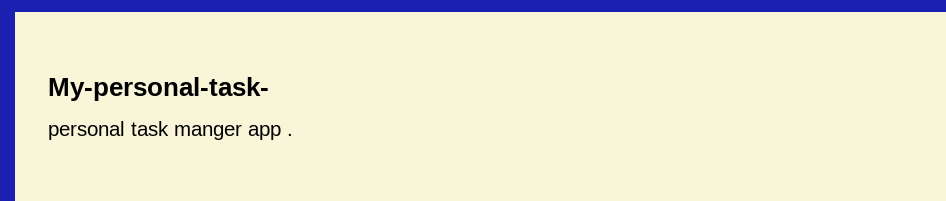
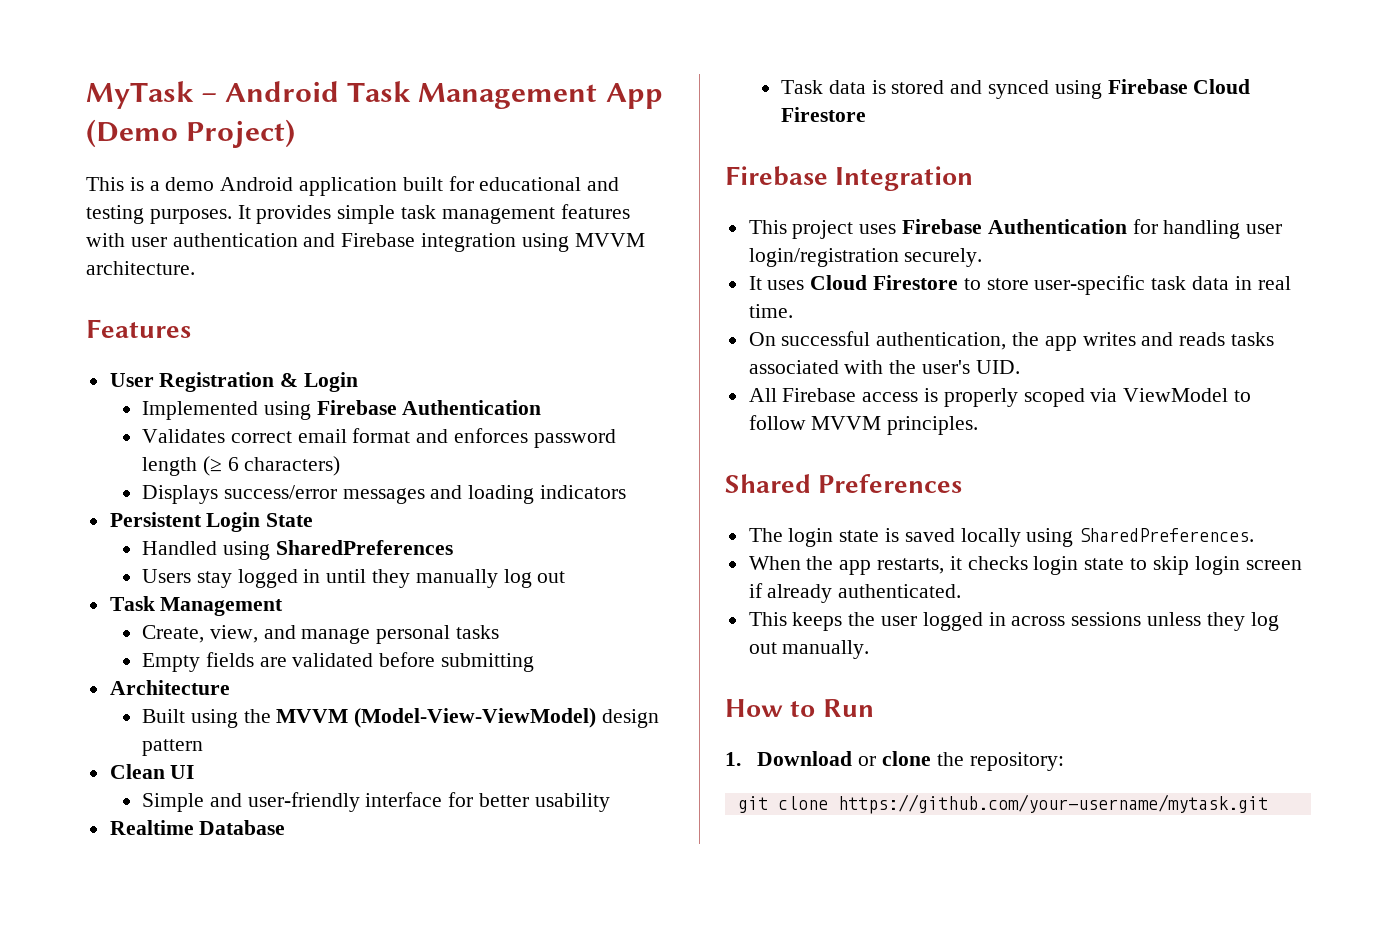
- My-personal-task-
- personal task manger app .
+ MyTask – Android Task Management App (Demo Project)
+ This is a demo Android application built for educational and testing purposes. It provides simple task management features with user authentication and Firebase integration using MVVM architecture.
+ Features
+ User Registration & Login
+ Implemented using Firebase Authentication
+ Validates correct email format and enforces password length (≥ 6 characters)
+ Displays success/error messages and loading indicators
+ Persistent Login State
+ Handled using SharedPreferences
+ Users stay logged in until they manually log out
+ Task Management
+ Create, view, and manage personal tasks
+ Empty fields are validated before submitting
+ Architecture
+ Built using the MVVM (Model-View-ViewModel) design pattern
+ Clean UI
+ Simple and user-friendly interface for better usability
+ Realtime Database
+ Task data is stored and synced using Firebase Cloud Firestore
+ Firebase Integration
+ This project uses Firebase Authentication for handling user login/registration securely.
+ It uses Cloud Firestore to store user-specific task data in real time.
+ On successful authentication, the app writes and reads tasks associated with the user's UID.
+ All Firebase access is properly scoped via ViewModel to follow MVVM principles.
+ Shared Preferences
+ The login state is saved locally using SharedPreferences.
+ When the app restarts, it checks login state to skip login screen if already authenticated.
+ This keeps the user logged in across sessions unless they log out manually.
+ How to Run
+ 1. Download or clone the repository:
+ git clone https://github.com/your-username/mytask.git

